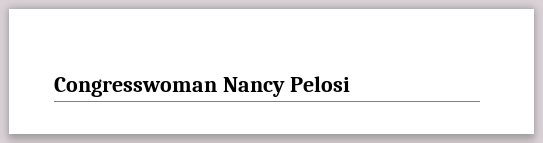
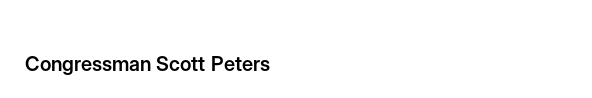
- Congresswoman Nancy Pelosi
+ Congressman Scott Peters

